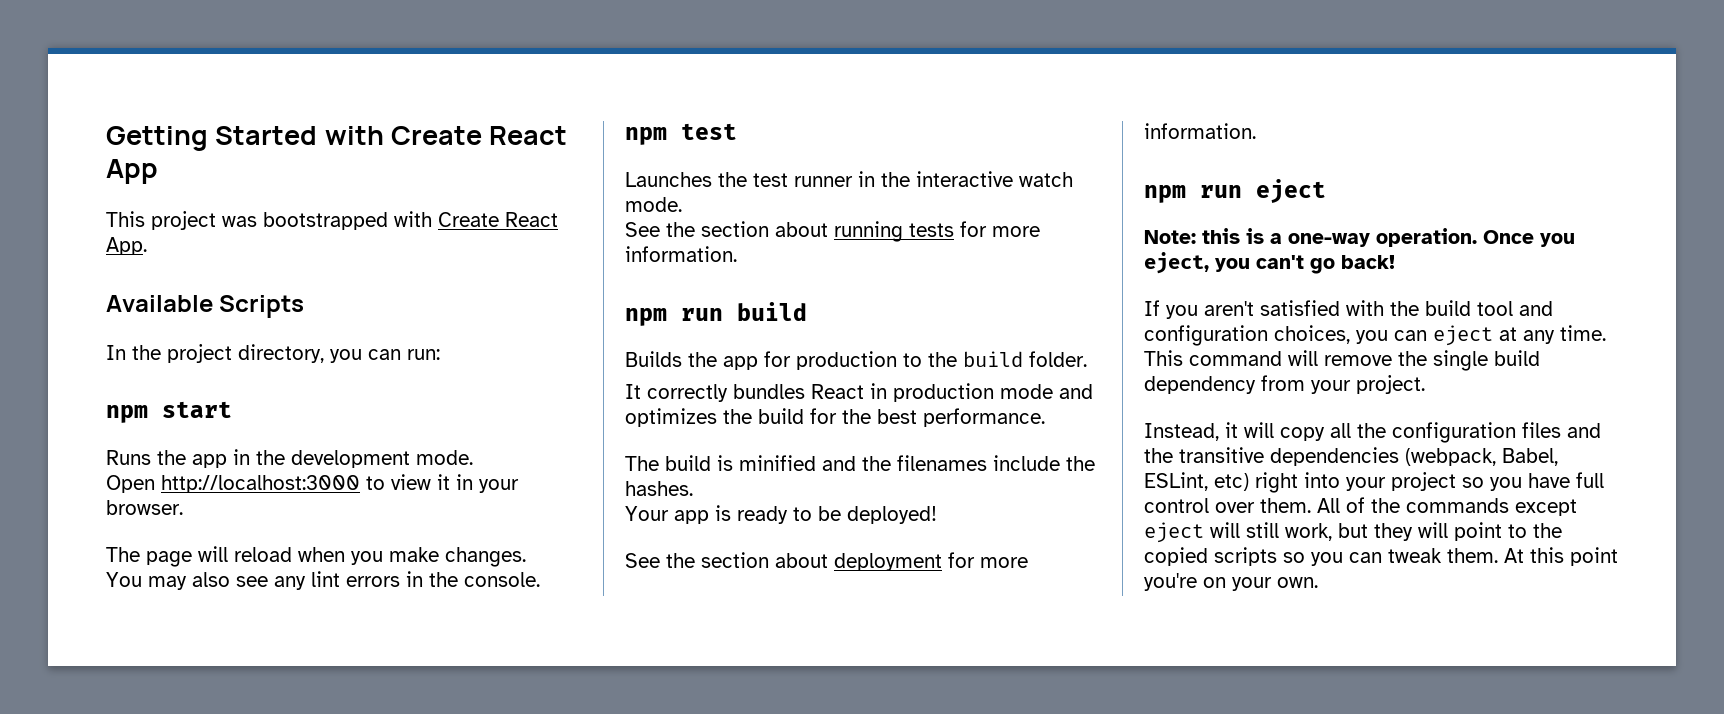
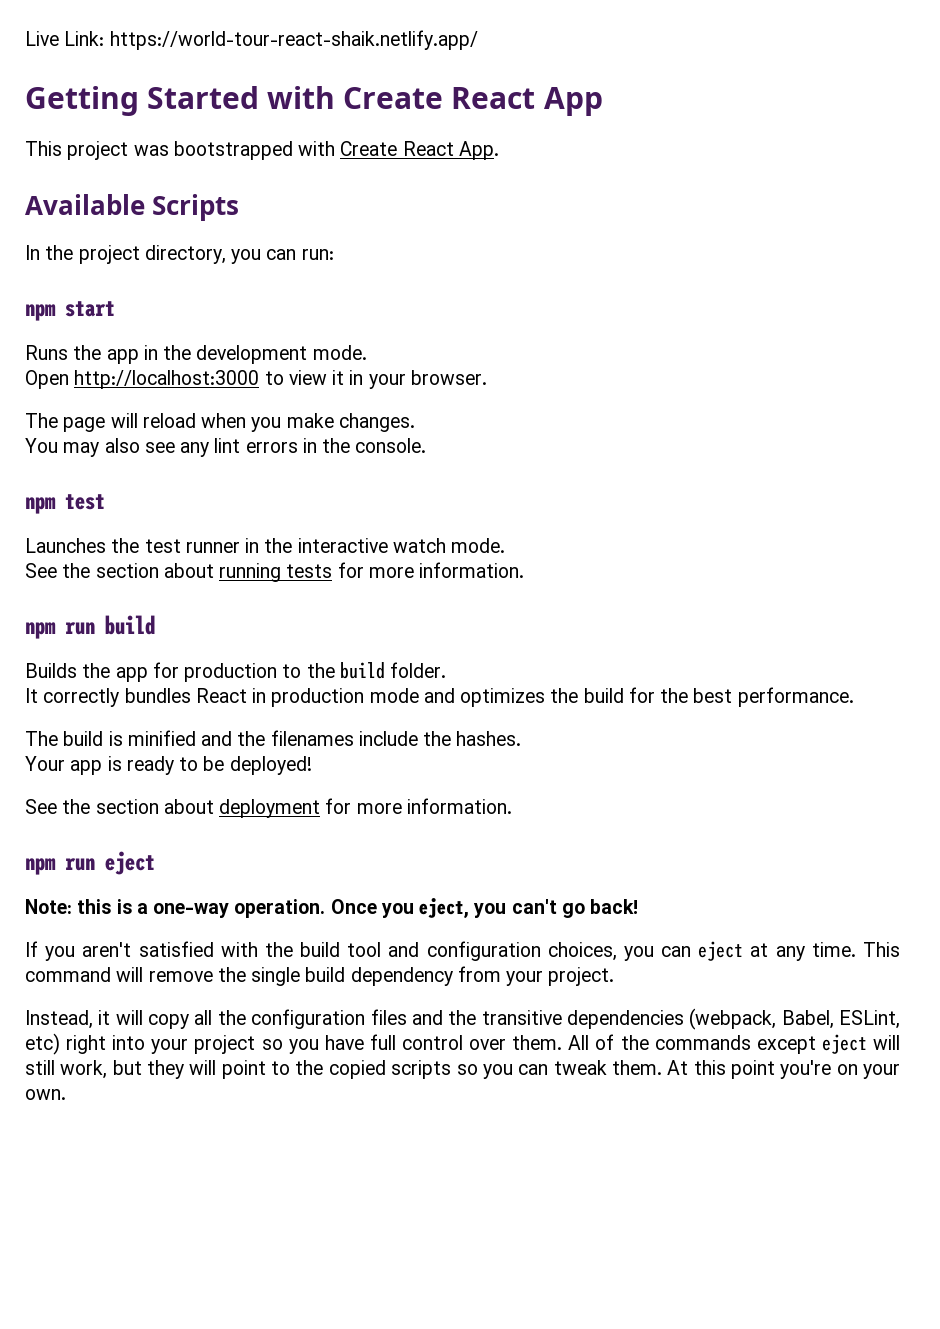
+ Live Link: https://world-tour-react-shaik.netlify.app/

